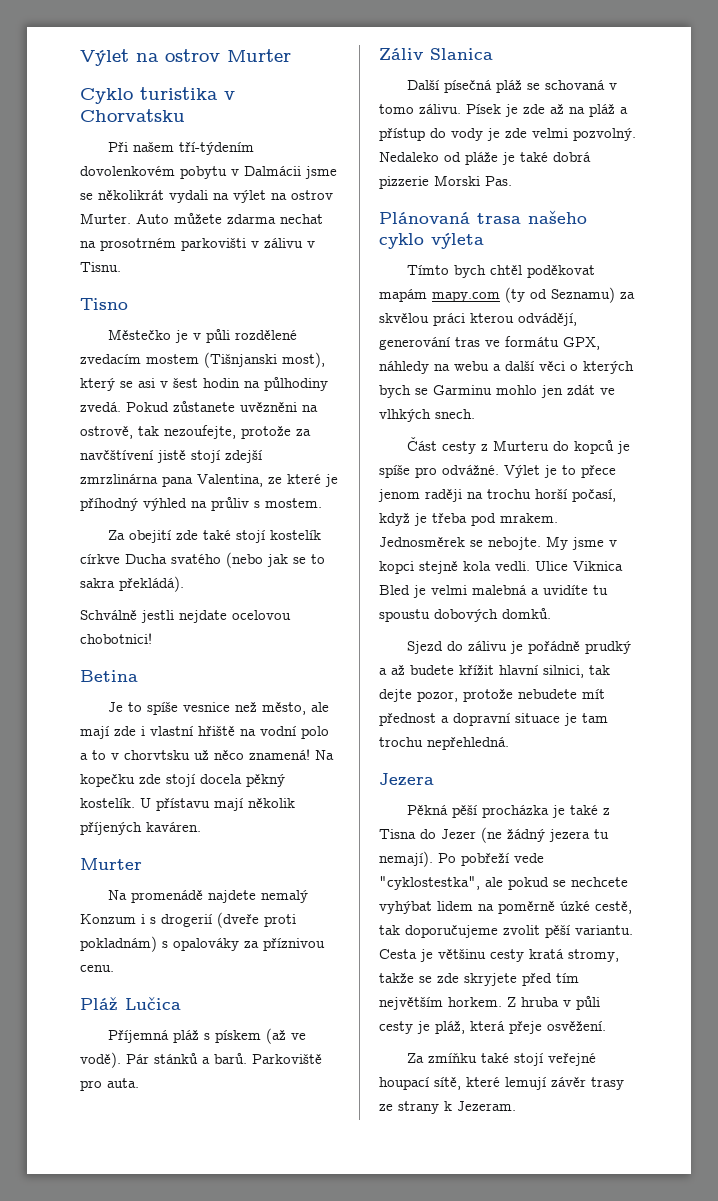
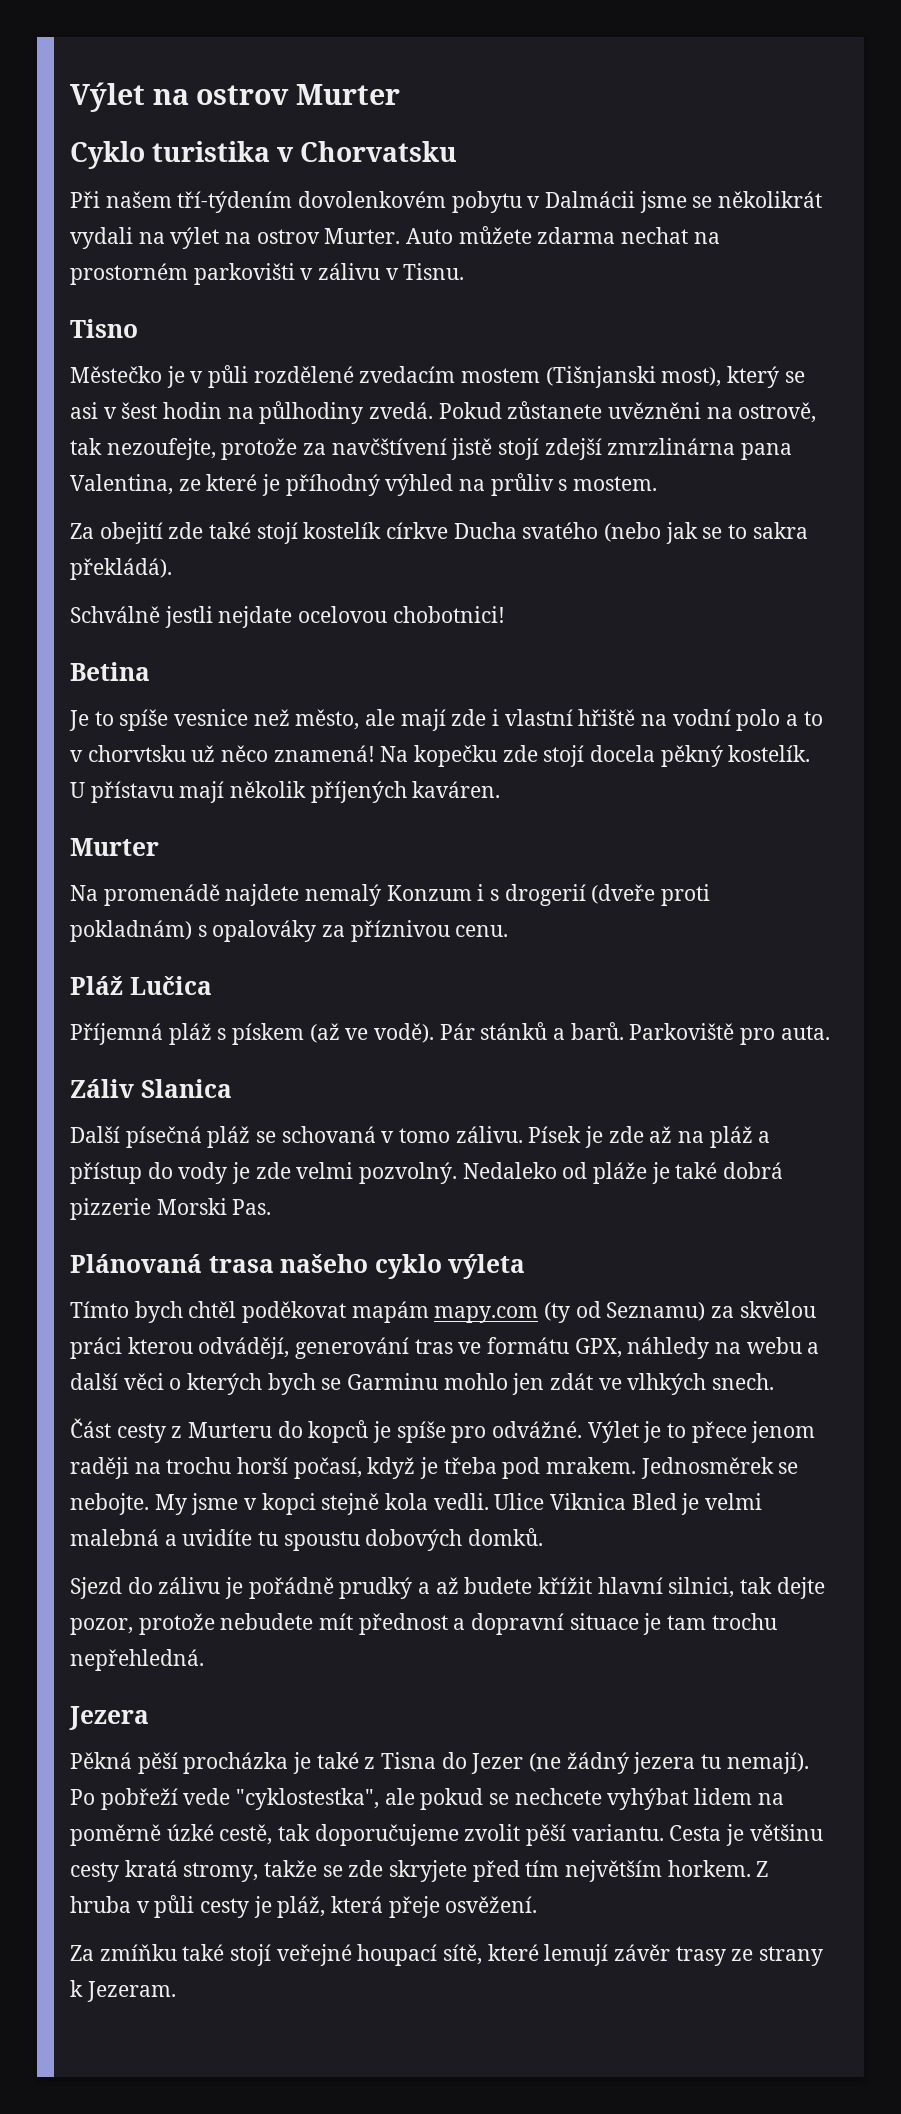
- Auto můžete zdarma nechat na prosotrném parkovišti v zálivu v Tisnu.
+ Auto můžete zdarma nechat na prostorném parkovišti v zálivu v Tisnu.

